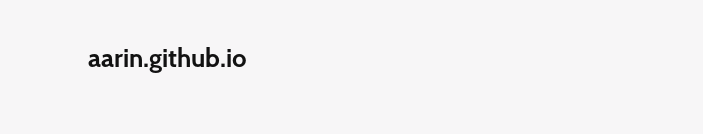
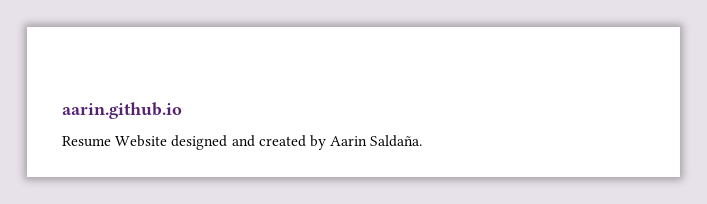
+ Resume Website designed and created by Aarin Saldaña.

